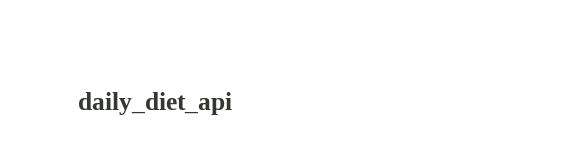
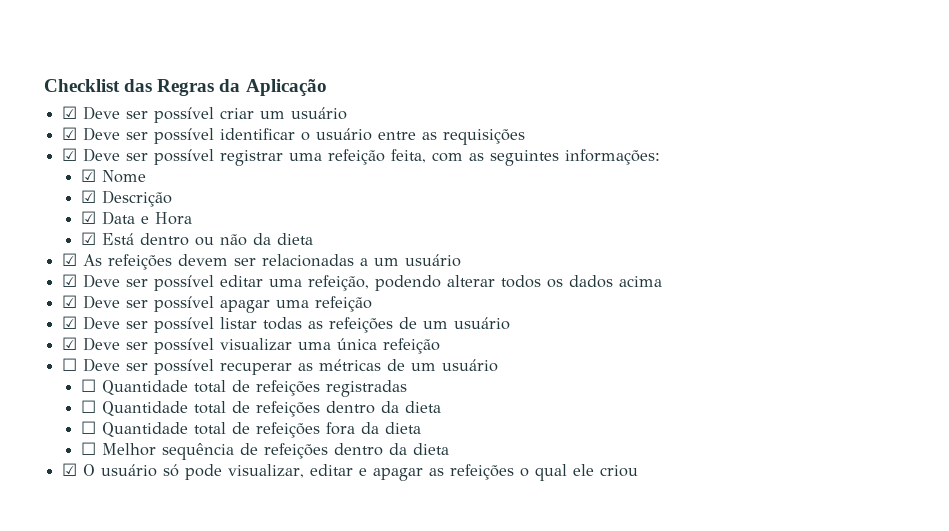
- daily_diet_api
+ Checklist das Regras da Aplicação
+ ☑ Deve ser possível criar um usuário
+ ☑ Deve ser possível identificar o usuário entre as requisições
+ ☑ Deve ser possível registrar uma refeição feita, com as seguintes informações:
+ ☑ Nome
+ ☑ Descrição
+ ☑ Data e Hora
+ ☑ Está dentro ou não da dieta
+ ☑ As refeições devem ser relacionadas a um usuário
+ ☑ Deve ser possível editar uma refeição, podendo alterar todos os dados acima
+ ☑ Deve ser possível apagar uma refeição
+ ☑ Deve ser possível listar todas as refeições de um usuário
+ ☑ Deve ser possível visualizar uma única refeição
+ ☐ Deve ser possível recuperar as métricas de um usuário
+ ☐ Quantidade total de refeições registradas
+ ☐ Quantidade total de refeições dentro da dieta
+ ☐ Quantidade total de refeições fora da dieta
+ ☐ Melhor sequência de refeições dentro da dieta
+ ☑ O usuário só pode visualizar, editar e apagar as refeições o qual ele criou

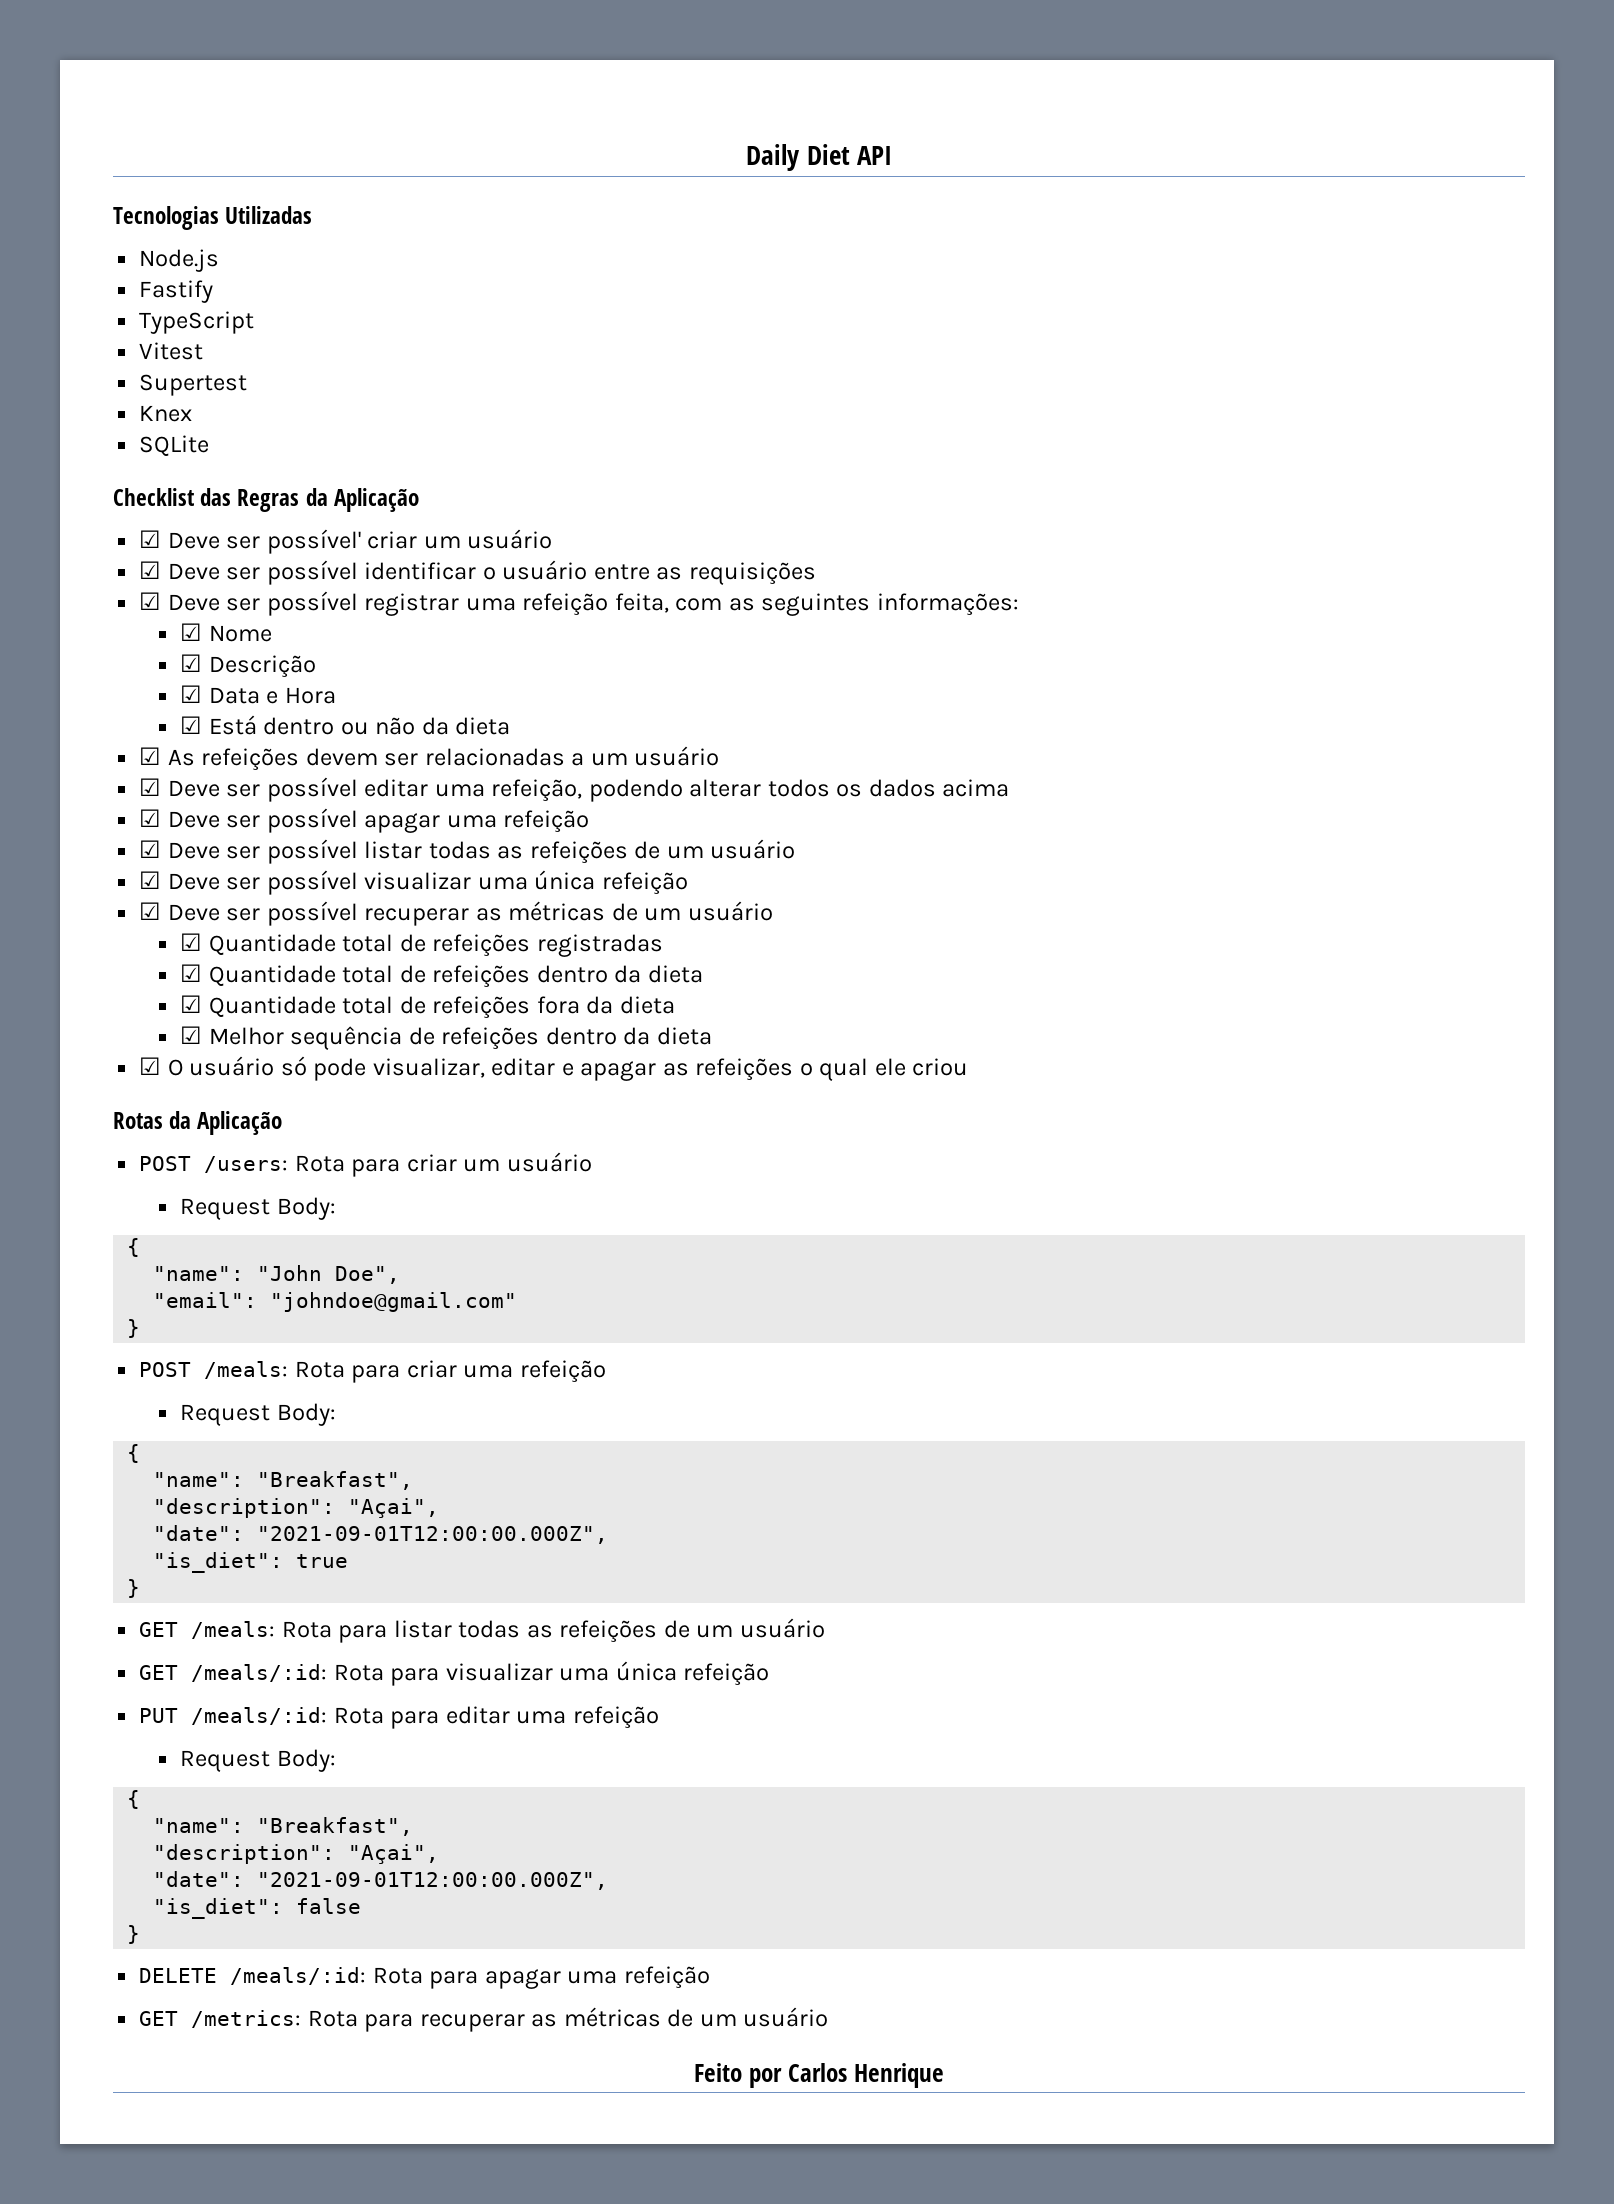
+ Daily Diet API
+ Tecnologias Utilizadas
+ Node.js
+ Fastify
+ TypeScript
+ Vitest
+ Supertest
+ Knex
+ SQLite
- ☑ Deve ser possível criar um usuário
+ ☑ Deve ser possível' criar um usuário
- ☐ Deve ser possível recuperar as métricas de um usuário
+ ☑ Deve ser possível recuperar as métricas de um usuário
- ☐ Quantidade total de refeições registradas
+ ☑ Quantidade total de refeições registradas
- ☐ Quantidade total de refeições dentro da dieta
+ ☑ Quantidade total de refeições dentro da dieta
- ☐ Quantidade total de refeições fora da dieta
+ ☑ Quantidade total de refeições fora da dieta
- ☐ Melhor sequência de refeições dentro da dieta
+ ☑ Melhor sequência de refeições dentro da dieta
+ Rotas da Aplicação
+ POST /users: Rota para criar um usuário
+ Request Body:
+ {
+ "name": "John Doe",
+ "email": "johndoe@gmail.com"
+ }
+ POST /meals: Rota para criar uma refeição
+ Request Body:
+ {
+ "name": "Breakfast",
+ "description": "Açai",
+ "date": "2021-09-01T12:00:00.000Z",
+ "is_diet": true
+ }
+ GET /meals: Rota para listar todas as refeições de um usuário
+ GET /meals/:id: Rota para visualizar uma única refeição
+ PUT /meals/:id: Rota para editar uma refeição
+ Request Body:
+ {
+ "name": "Breakfast",
+ "description": "Açai",
+ "date": "2021-09-01T12:00:00.000Z",
+ "is_diet": false
+ }
+ DELETE /meals/:id: Rota para apagar uma refeição
+ GET /metrics: Rota para recuperar as métricas de um usuário
+ Feito por Carlos Henrique

